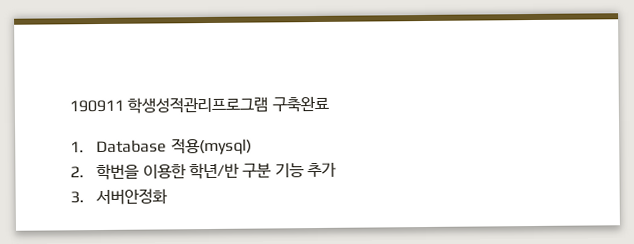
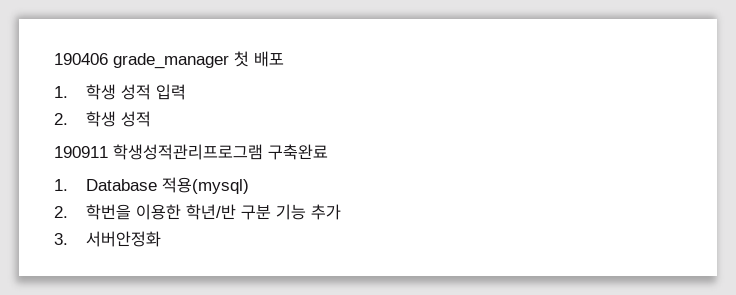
+ 190406 grade_manager 첫 배포
+ 1. 학생 성적 입력
+ 2. 학생 성적

